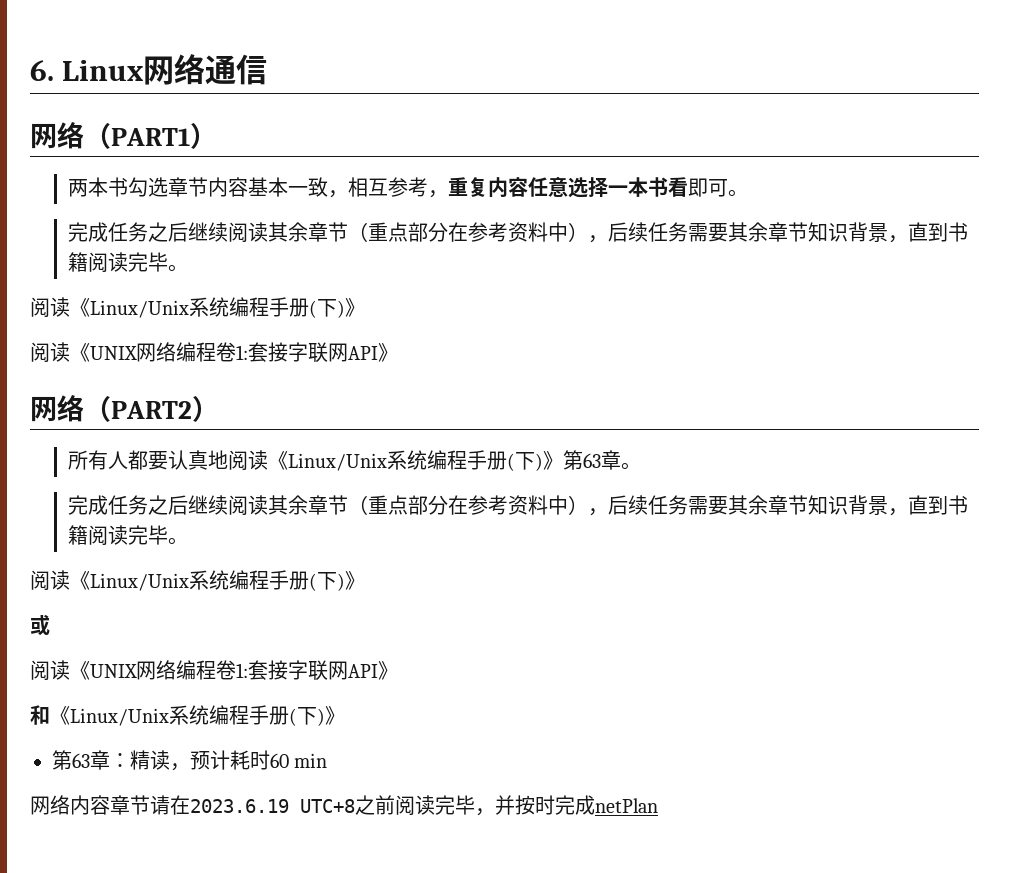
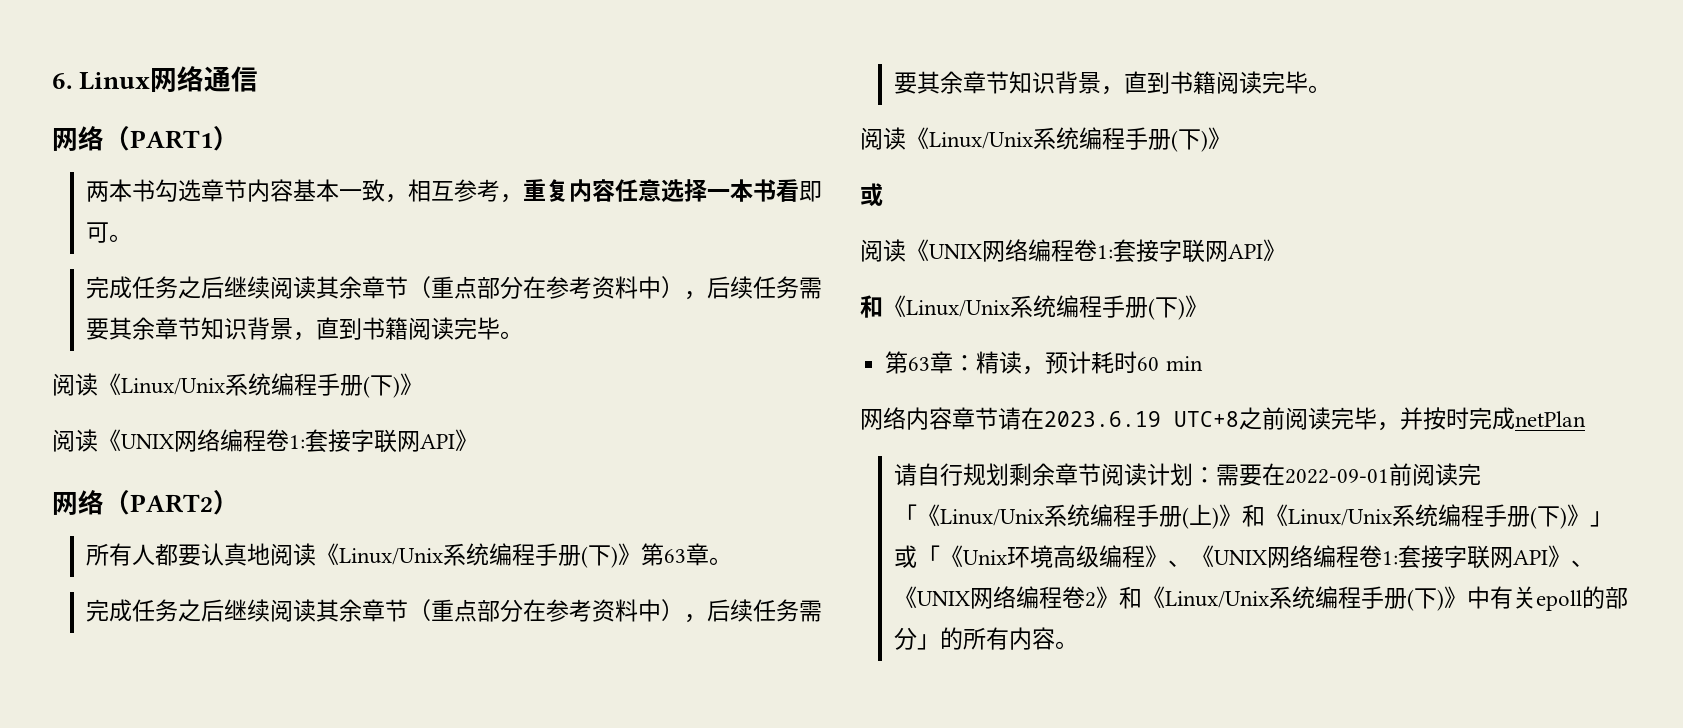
+ 请自行规划剩余章节阅读计划：需要在2022-09-01前阅读完「《Linux/Unix系统编程手册(上)》和《Linux/Unix系统编程手册(下)》」或「《Unix环境高级编程》、《UNIX网络编程卷1:套接字联网API》、《UNIX网络编程卷2》和《Linux/Unix系统编程手册(下)》中有关epoll的部分」的所有内容。

